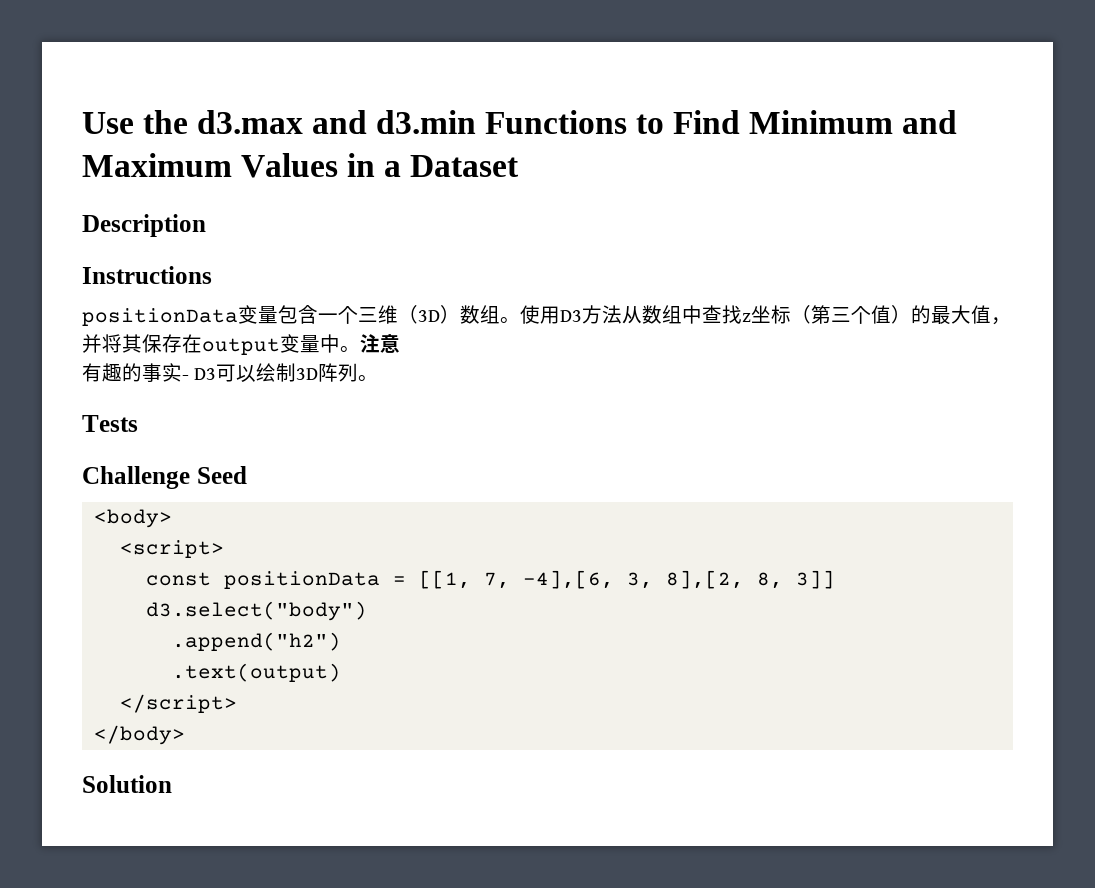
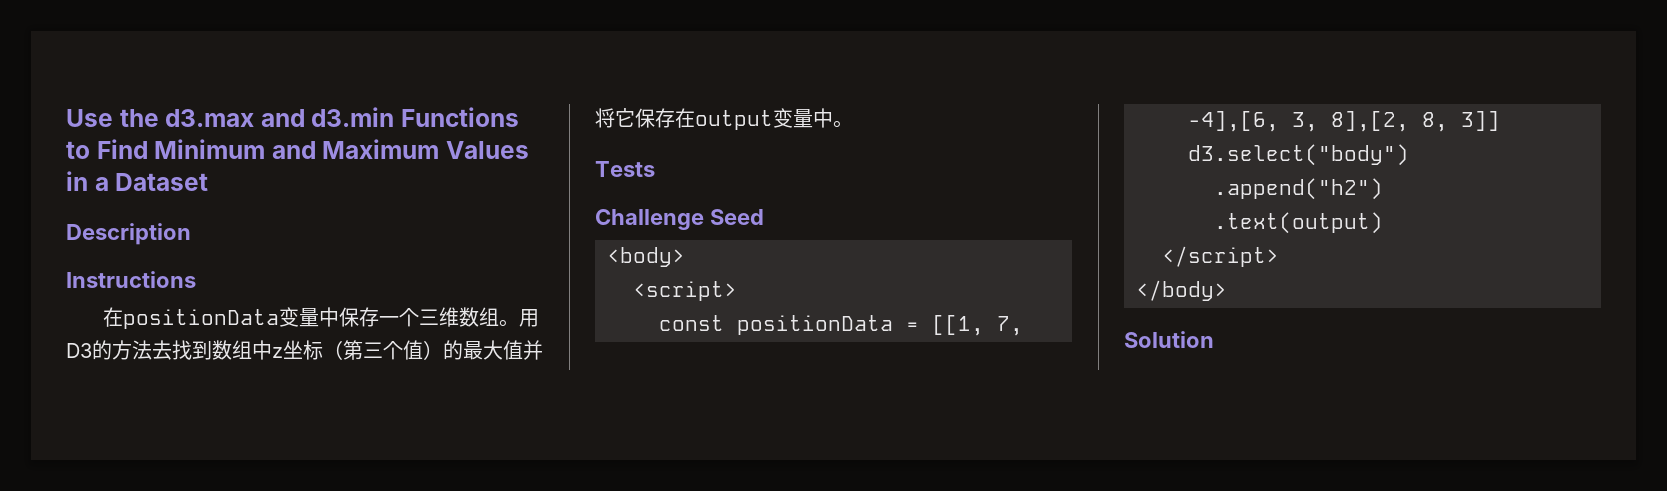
- positionData变量包含一个三维（3D）数组。使用D3方法从数组中查找z坐标（第三个值）的最大值，并将其保存在output变量中。注意
- 有趣的事实- D3可以绘制3D阵列。
+ 在positionData变量中保存一个三维数组。用D3的方法去找到数组中z坐标（第三个值）的最大值并将它保存在output变量中。

